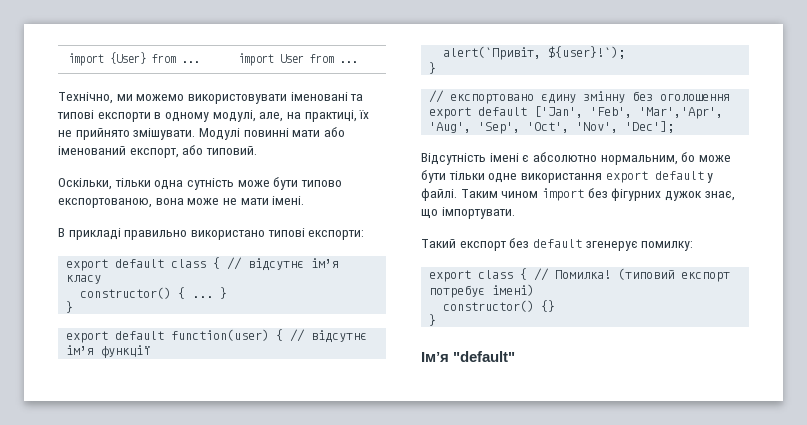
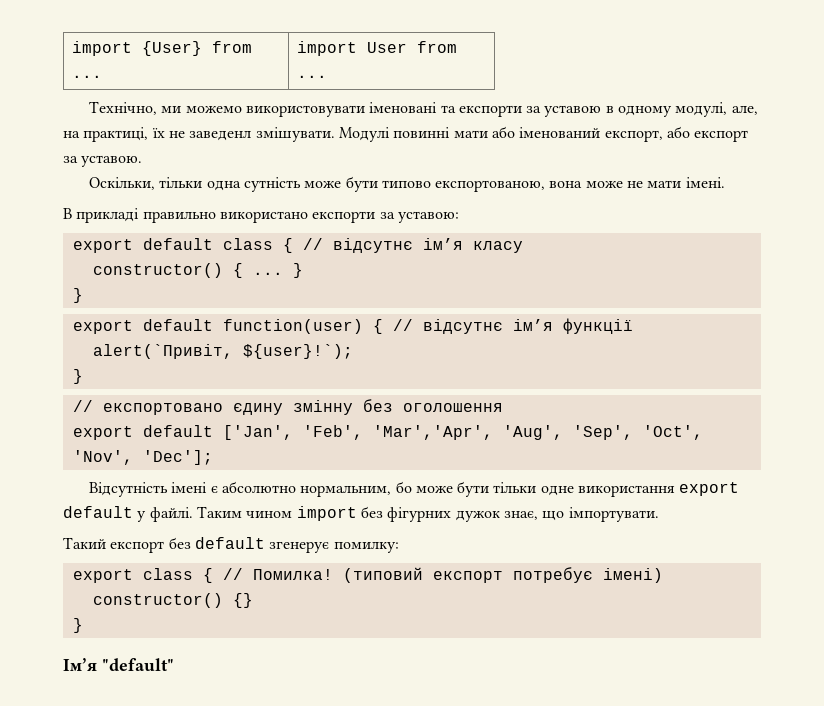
- Технічно, ми можемо використовувати іменовані та типові експорти в одному модулі, але, на практиці, їх не прийнято змішувати.
+ Технічно, ми можемо використовувати іменовані та експорти за уставою в одному модулі, але, на практиці, їх не заведенл змішувати.
- Модулі повинні мати або іменований експорт, або типовий.
+ Модулі повинні мати або іменований експорт, або експорт за уставою.
- В прикладі правильно використано типові експорти:
+ В прикладі правильно використано експорти за уставою:

